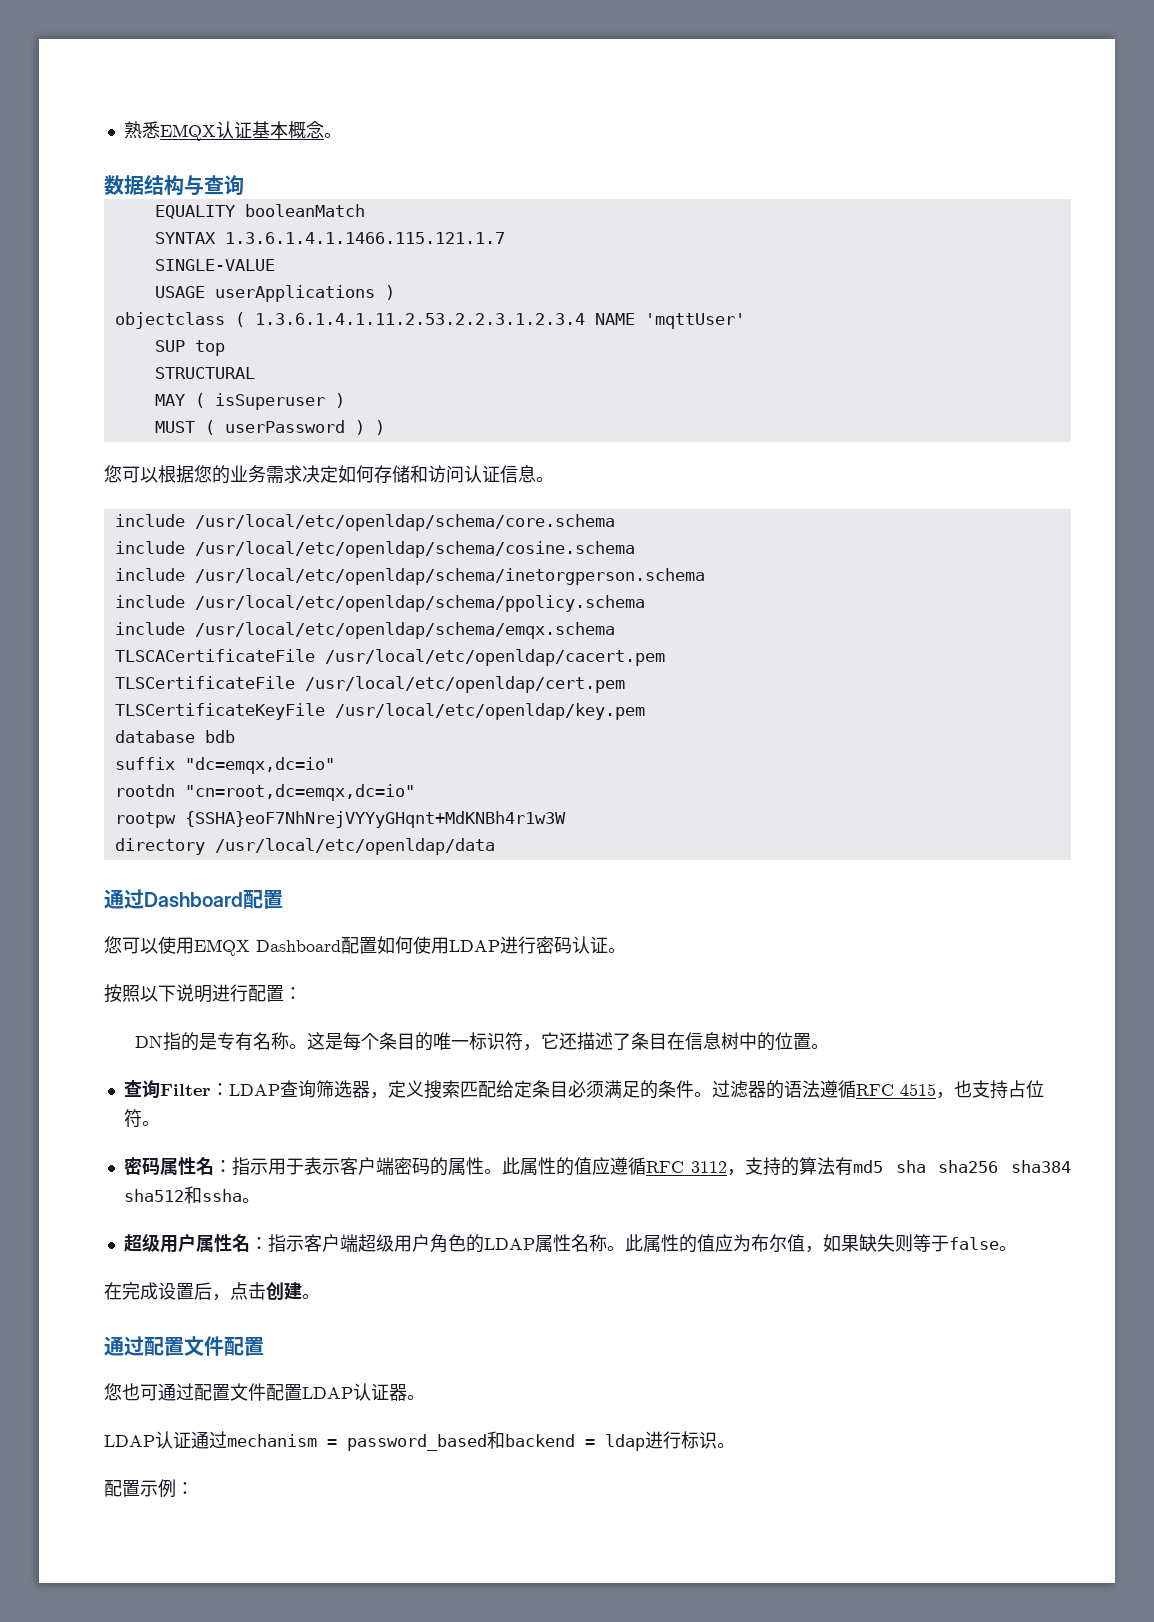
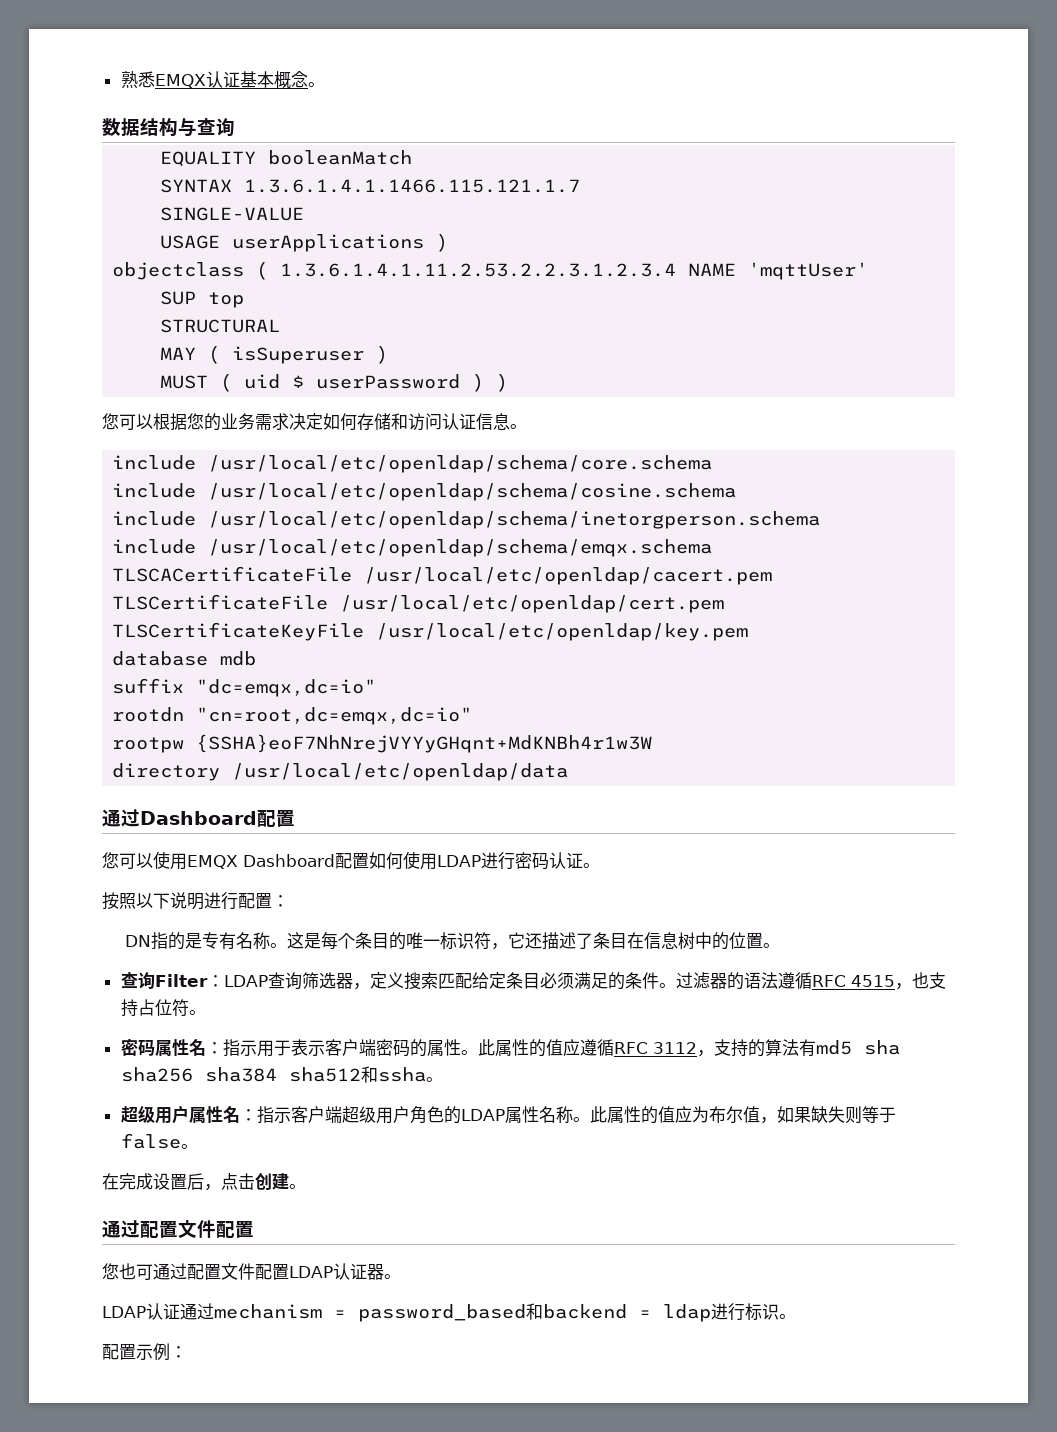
- MUST ( userPassword ) )
+ MUST ( uid $ userPassword ) )
- include /usr/local/etc/openldap/schema/ppolicy.schema
- database bdb
+ database mdb

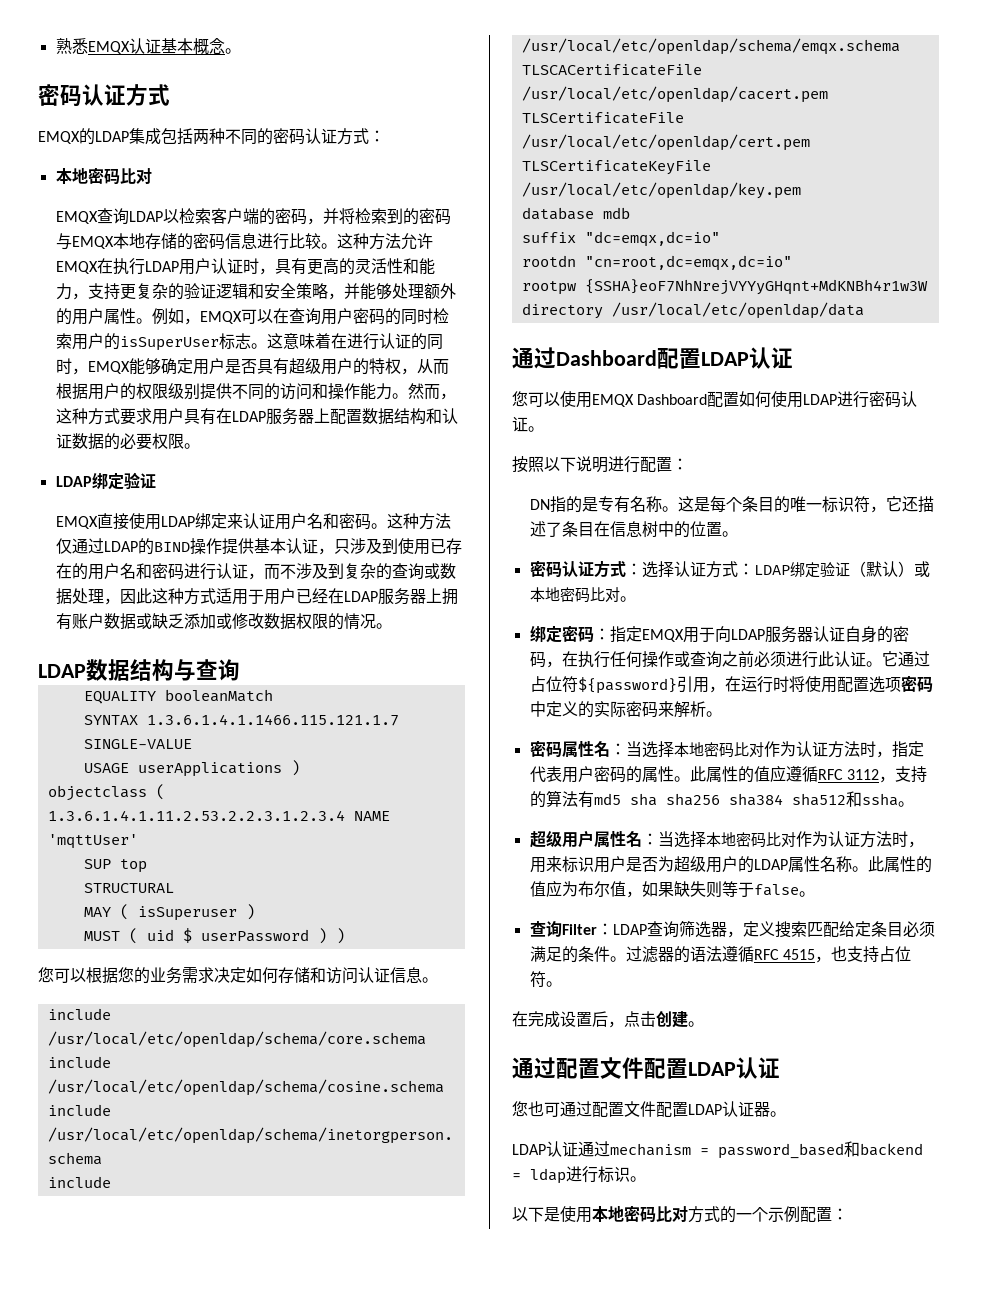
  熟悉EMQX认证基本概念。
- 数据结构与查询
+ 密码认证方式
+ EMQX的LDAP集成包括两种不同的密码认证方式：
+ 本地密码比对
+ EMQX查询LDAP以检索客户端的密码，并将检索到的密码与EMQX本地存储的密码信息进行比较。这种方法允许EMQX在执行LDAP用户认证时，具有更高的灵活性和能力，支持更复杂的验证逻辑和安全策略，并能够处理额外的用户属性。例如，EMQX可以在查询用户密码的同时检索用户的isSuperUser标志。这意味着在进行认证的同时，EMQX能够确定用户是否具有超级用户的特权，从而根据用户的权限级别提供不同的访问和操作能力。然而，这种方式要求用户具有在LDAP服务器上配置数据结构和认证数据的必要权限。
+ LDAP绑定验证
+ EMQX直接使用LDAP绑定来认证用户名和密码。这种方法仅通过LDAP的BIND操作提供基本认证，只涉及到使用已存在的用户名和密码进行认证，而不涉及到复杂的查询或数据处理，因此这种方式适用于用户已经在LDAP服务器上拥有账户数据或缺乏添加或修改数据权限的情况。
+ LDAP数据结构与查询
- 通过Dashboard配置
+ 通过Dashboard配置LDAP认证
+ 密码认证方式：选择认证方式：LDAP绑定验证（默认）或本地密码比对。
+ 绑定密码：指定EMQX用于向LDAP服务器认证自身的密码，在执行任何操作或查询之前必须进行此认证。它通过占位符${password}引用，在运行时将使用配置选项密码中定义的实际密码来解析。
+ 密码属性名：当选择本地密码比对作为认证方法时，指定代表用户密码的属性。此属性的值应遵循RFC 3112，支持的算法有md5 sha sha256 sha384 sha512和ssha。
+ 超级用户属性名：当选择本地密码比对作为认证方法时，用来标识用户是否为超级用户的LDAP属性名称。此属性的值应为布尔值，如果缺失则等于false。
- 密码属性名：指示用于表示客户端密码的属性。此属性的值应遵循RFC 3112，支持的算法有md5 sha sha256 sha384 sha512和ssha。
- 超级用户属性名：指示客户端超级用户角色的LDAP属性名称。此属性的值应为布尔值，如果缺失则等于false。
  在完成设置后，点击创建。
- 通过配置文件配置
+ 通过配置文件配置LDAP认证
- 配置示例：
+ 以下是使用本地密码比对方式的一个示例配置：

